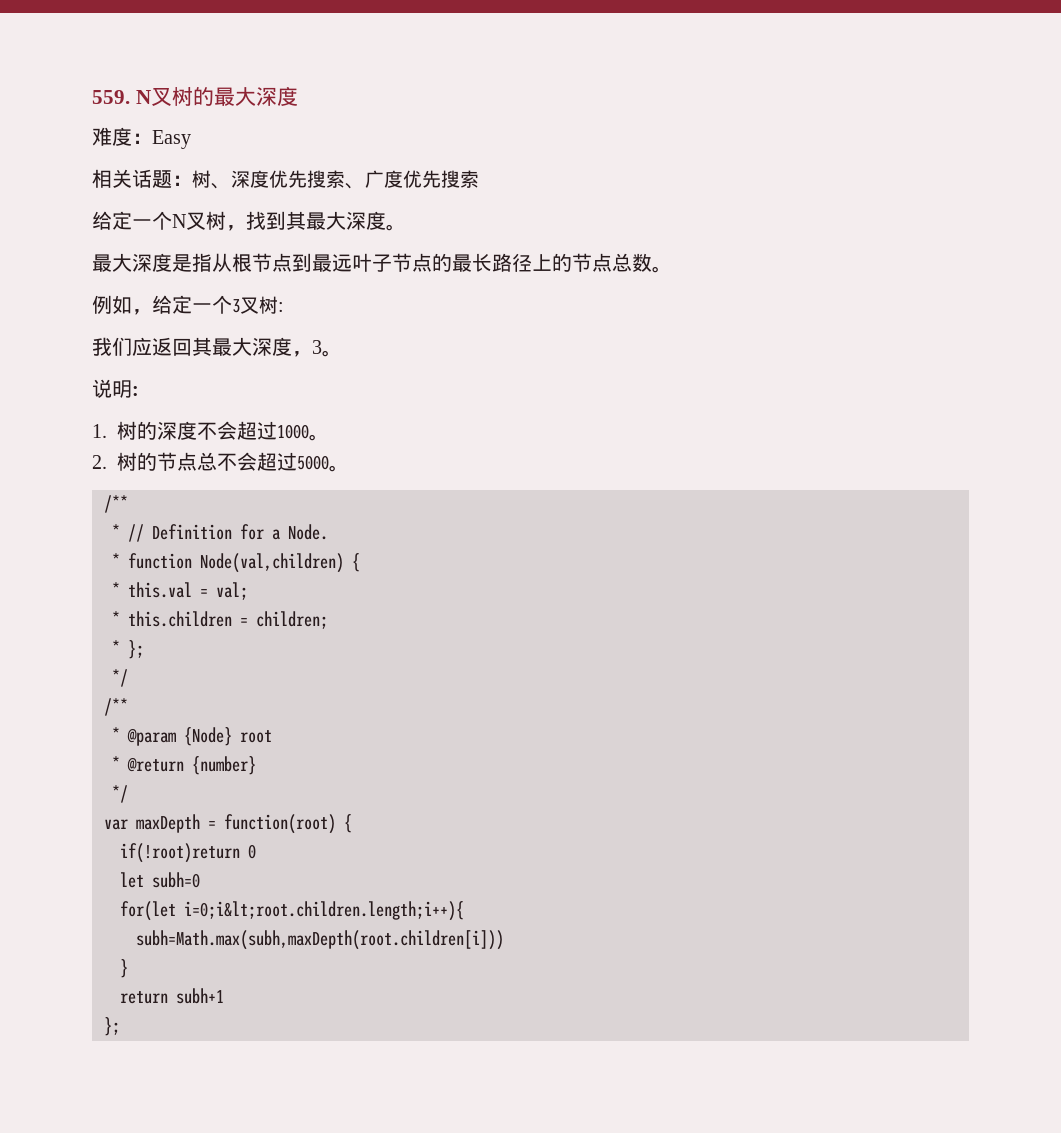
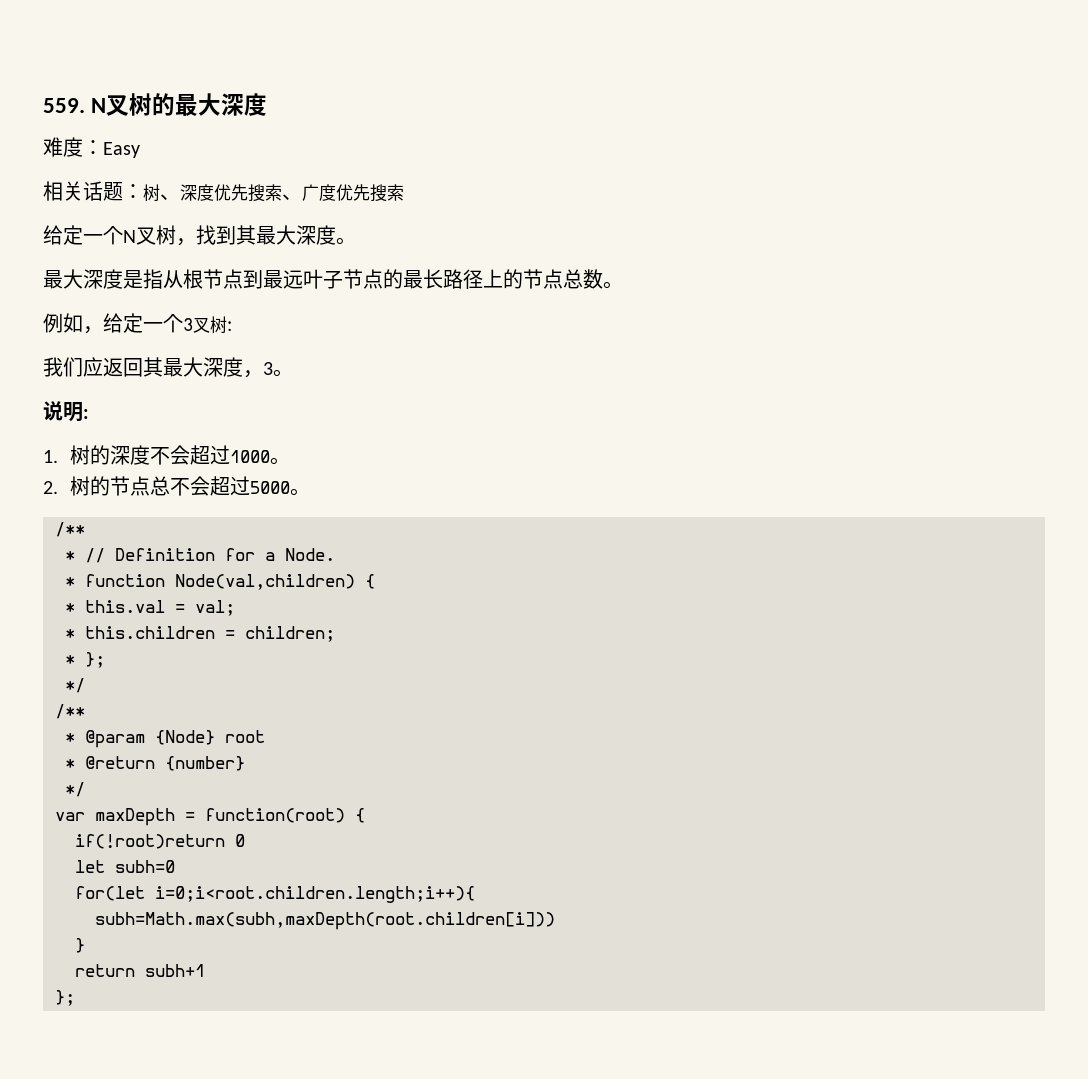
- for(let i=0;i&lt;root.children.length;i++){
+ for(let i=0;i<root.children.length;i++){

